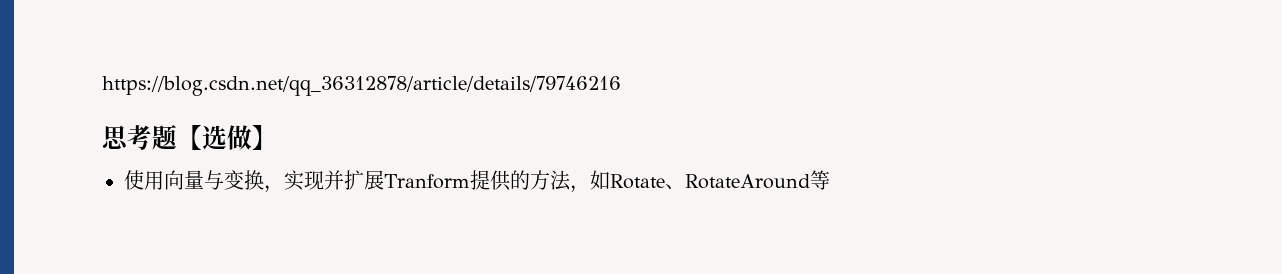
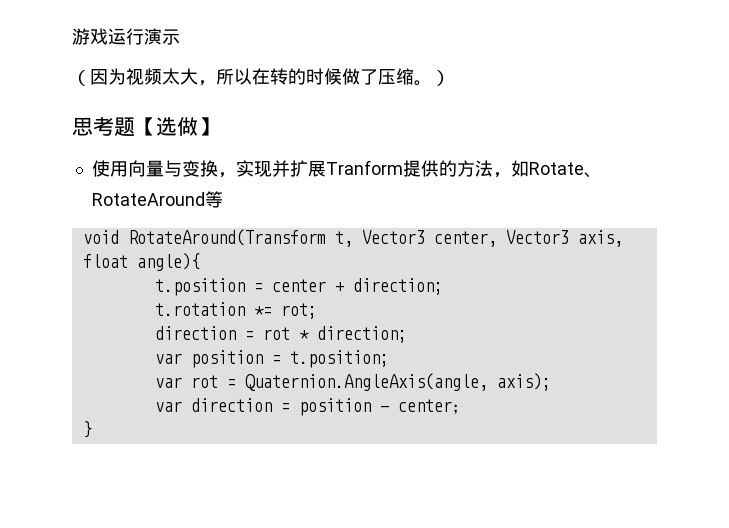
- https://blog.csdn.net/qq_36312878/article/details/79746216
+ 游戏运行演示
+ （因为视频太大，所以在转的时候做了压缩。）
+ void RotateAround(Transform t, Vector3 center, Vector3 axis, float angle){
+ t.position = center + direction;
+ t.rotation *= rot;
+ direction = rot * direction;
+ var position = t.position;
+ var rot = Quaternion.AngleAxis(angle, axis);
+ var direction = position - center；
+ }

